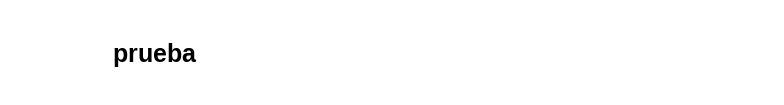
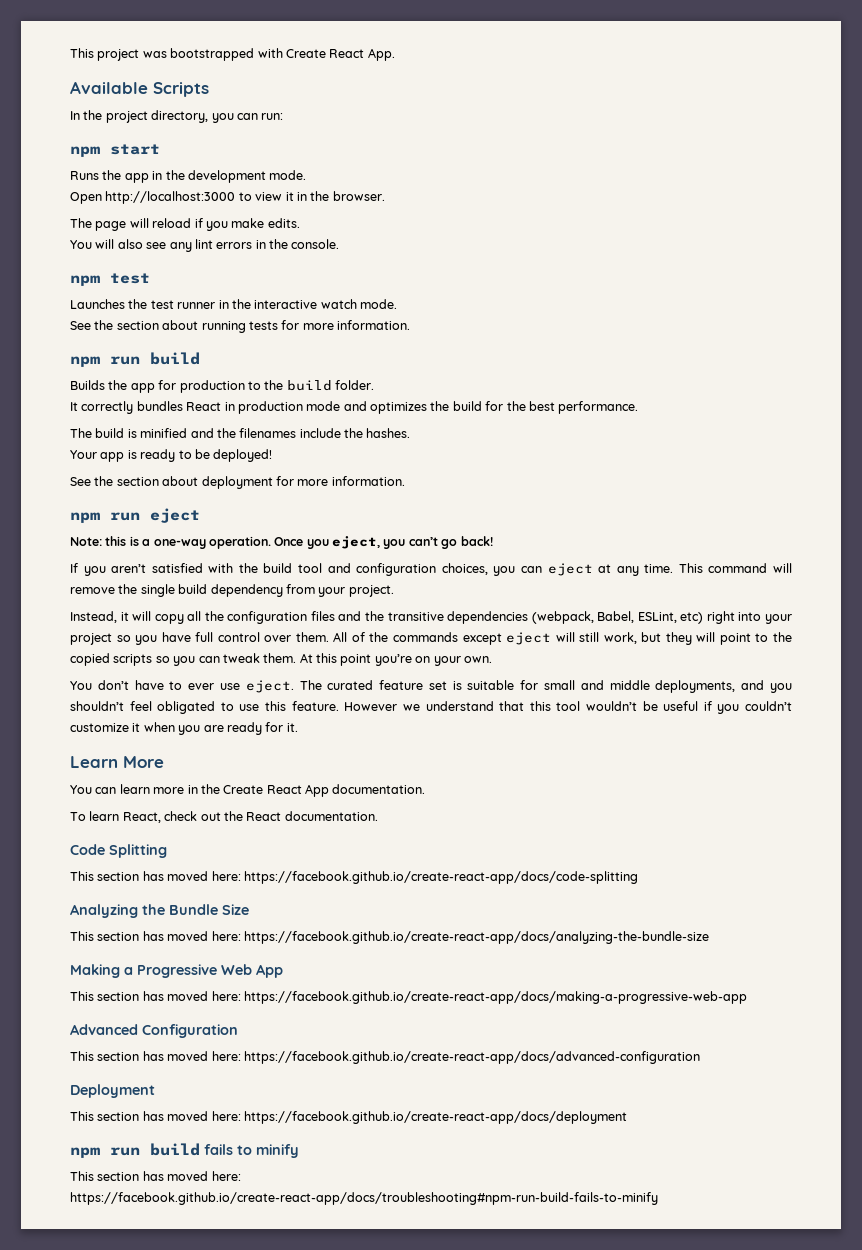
- prueba
+ This project was bootstrapped with Create React App.
+ Available Scripts
+ In the project directory, you can run:
+ npm start
+ Runs the app in the development mode.
+ Open http://localhost:3000 to view it in the browser.
+ The page will reload if you make edits.
+ You will also see any lint errors in the console.
+ npm test
+ Launches the test runner in the interactive watch mode.
+ See the section about running tests for more information.
+ npm run build
+ Builds the app for production to the build folder.
+ It correctly bundles React in production mode and optimizes the build for the best performance.
+ The build is minified and the filenames include the hashes.
+ Your app is ready to be deployed!
+ See the section about deployment for more information.
+ npm run eject
+ Note: this is a one-way operation. Once you eject, you can’t go back!
+ If you aren’t satisfied with the build tool and configuration choices, you can eject at any time. This command will remove the single build dependency from your project.
+ Instead, it will copy all the configuration files and the transitive dependencies (webpack, Babel, ESLint, etc) right into your project so you have full control over them. All of the commands except eject will still work, but they will point to the copied scripts so you can tweak them. At this point you’re on your own.
+ You don’t have to ever use eject. The curated feature set is suitable for small and middle deployments, and you shouldn’t feel obligated to use this feature. However we understand that this tool wouldn’t be useful if you couldn’t customize it when you are ready for it.
+ Learn More
+ You can learn more in the Create React App documentation.
+ To learn React, check out the React documentation.
+ Code Splitting
+ This section has moved here: https://facebook.github.io/create-react-app/docs/code-splitting
+ Analyzing the Bundle Size
+ This section has moved here: https://facebook.github.io/create-react-app/docs/analyzing-the-bundle-size
+ Making a Progressive Web App
+ This section has moved here: https://facebook.github.io/create-react-app/docs/making-a-progressive-web-app
+ Advanced Configuration
+ This section has moved here: https://facebook.github.io/create-react-app/docs/advanced-configuration
+ Deployment
+ This section has moved here: https://facebook.github.io/create-react-app/docs/deployment
+ npm run build fails to minify
+ This section has moved here: https://facebook.github.io/create-react-app/docs/troubleshooting#npm-run-build-fails-to-minify

